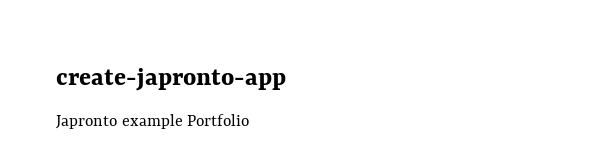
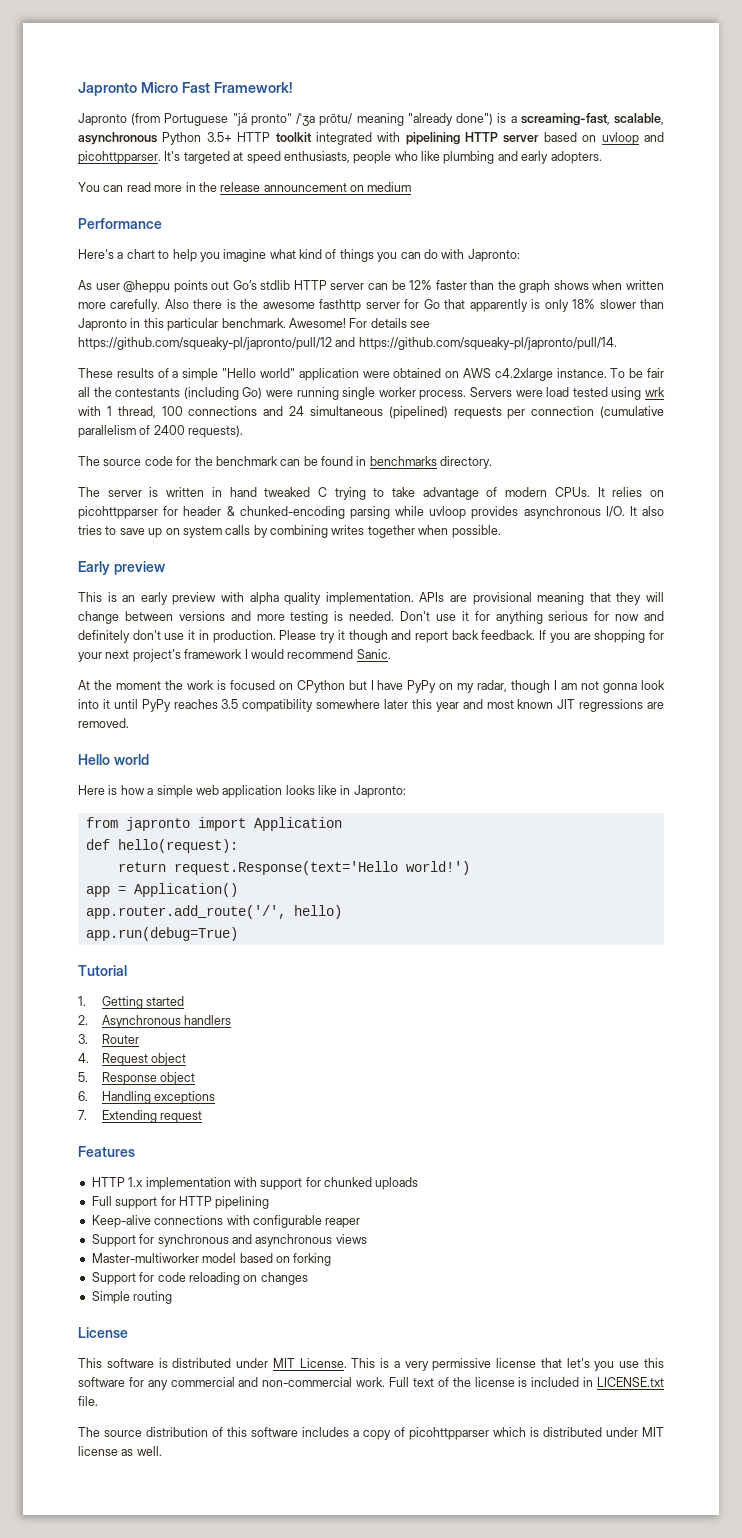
- create-japronto-app
- Japronto example Portfolio
+ Japronto Micro Fast Framework!
+ Japronto (from Portuguese "já pronto" /ˈʒa pɾõtu/ meaning "already done") is a screaming-fast, scalable, asynchronous Python 3.5+ HTTP toolkit integrated with pipelining HTTP server based on uvloop and picohttpparser. It's targeted at speed enthusiasts, people who like plumbing and early adopters.
+ You can read more in the release announcement on medium
+ Performance
+ Here's a chart to help you imagine what kind of things you can do with Japronto:
+ As user @heppu points out Go’s stdlib HTTP server can be 12% faster than the graph shows when written more carefully. Also there is the awesome fasthttp server for Go that apparently is only 18% slower than Japronto in this particular benchmark. Awesome! For details see https://github.com/squeaky-pl/japronto/pull/12 and https://github.com/squeaky-pl/japronto/pull/14.
+ These results of a simple "Hello world" application were obtained on AWS c4.2xlarge instance. To be fair all the contestants (including Go) were running single worker process. Servers were load tested using wrk with 1 thread, 100 connections and 24 simultaneous (pipelined) requests per connection (cumulative parallelism of 2400 requests).
+ The source code for the benchmark can be found in benchmarks directory.
+ The server is written in hand tweaked C trying to take advantage of modern CPUs. It relies on picohttpparser for header & chunked-encoding parsing while uvloop provides asynchronous I/O. It also tries to save up on system calls by combining writes together when possible.
+ Early preview
+ This is an early preview with alpha quality implementation. APIs are provisional meaning that they will change between versions and more testing is needed. Don't use it for anything serious for now and definitely don't use it in production. Please try it though and report back feedback. If you are shopping for your next project's framework I would recommend Sanic.
+ At the moment the work is focused on CPython but I have PyPy on my radar, though I am not gonna look into it until PyPy reaches 3.5 compatibility somewhere later this year and most known JIT regressions are removed.
+ Hello world
+ Here is how a simple web application looks like in Japronto:
+ from japronto import Application
+ def hello(request):
+ return request.Response(text='Hello world!')
+ app = Application()
+ app.router.add_route('/', hello)
+ app.run(debug=True)
+ Tutorial
+ 1. Getting started
+ 2. Asynchronous handlers
+ 3. Router
+ 4. Request object
+ 5. Response object
+ 6. Handling exceptions
+ 7. Extending request
+ Features
+ HTTP 1.x implementation with support for chunked uploads
+ Full support for HTTP pipelining
+ Keep-alive connections with configurable reaper
+ Support for synchronous and asynchronous views
+ Master-multiworker model based on forking
+ Support for code reloading on changes
+ Simple routing
+ License
+ This software is distributed under MIT License. This is a very permissive license that let's you use this software for any commercial and non-commercial work. Full text of the license is included in LICENSE.txt file.
+ The source distribution of this software includes a copy of picohttpparser which is distributed under MIT license as well.

